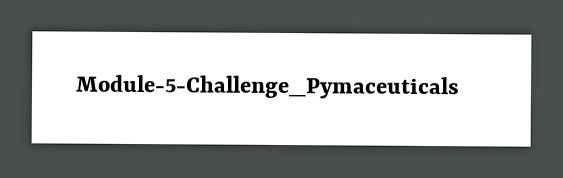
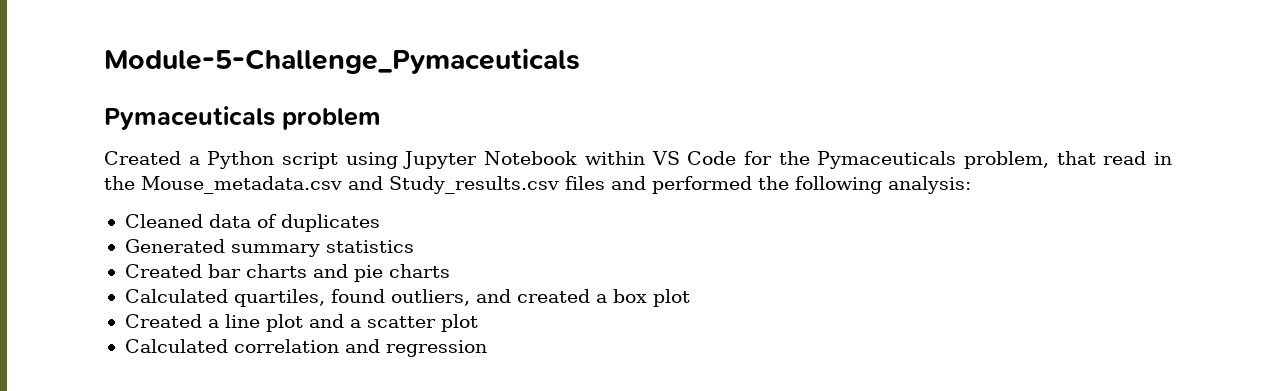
+ Pymaceuticals problem
+ Created a Python script using Jupyter Notebook within VS Code for the Pymaceuticals problem, that read in the Mouse_metadata.csv and Study_results.csv files and performed the following analysis:
+ Cleaned data of duplicates
+ Generated summary statistics
+ Created bar charts and pie charts
+ Calculated quartiles, found outliers, and created a box plot
+ Created a line plot and a scatter plot
+ Calculated correlation and regression

